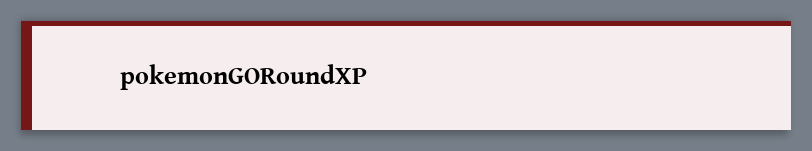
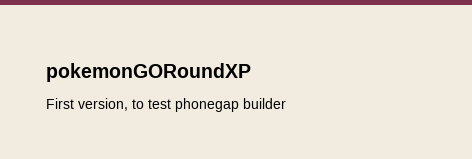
+ First version, to test phonegap builder

